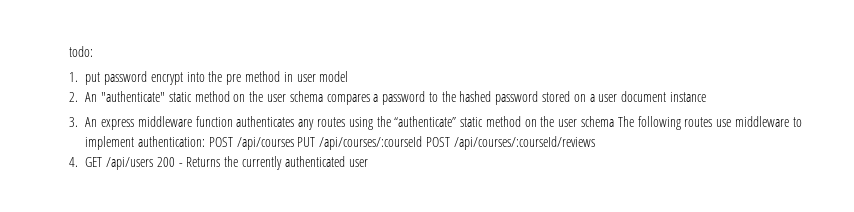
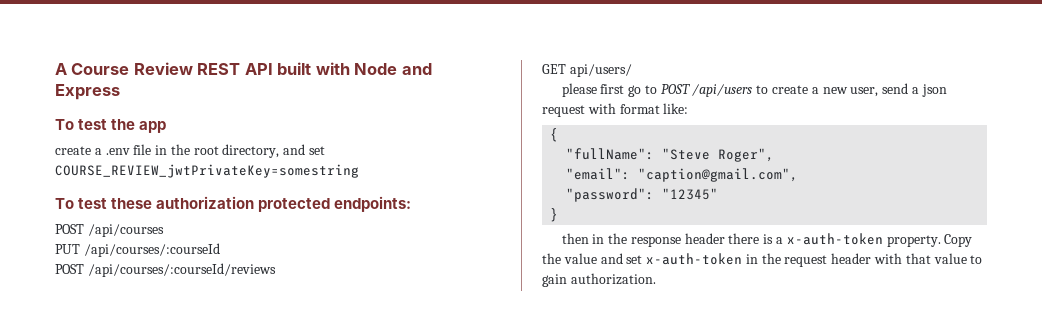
- todo:
- 1. put password encrypt into the pre method in user model
- 2. An "authenticate" static method on the user schema compares a password to the hashed password stored on a user document instance
- 3. An express middleware function authenticates any routes using the “authenticate” static method on the user schema The following routes use middleware to implement authentication: POST /api/courses PUT /api/courses/:courseId POST /api/courses/:courseId/reviews
+ A Course Review REST API built with Node and Express
+ To test the app
+ create a .env file in the root directory, and set COURSE_REVIEW_jwtPrivateKey=somestring
+ To test these authorization protected endpoints:
+ POST /api/courses
+ PUT /api/courses/:courseId
+ POST /api/courses/:courseId/reviews
- 4. GET /api/users 200 - Returns the currently authenticated user
+ GET api/users/
+ please first go to POST /api/users to create a new user, send a json request with format like:
+ {
+ "fullName": "Steve Roger",
+ "email": "caption@gmail.com",
+ "password": "12345"
+ }
+ then in the response header there is a x-auth-token property. Copy the value and set x-auth-token in the request header with that value to gain authorization.

